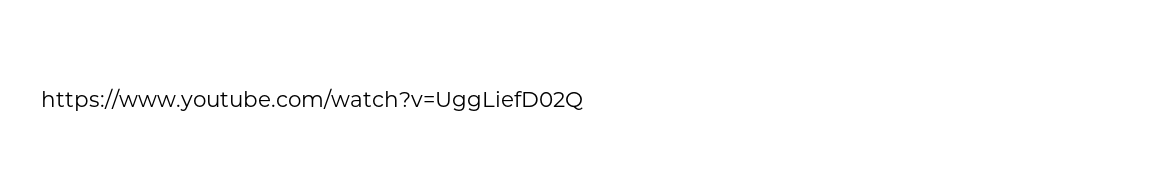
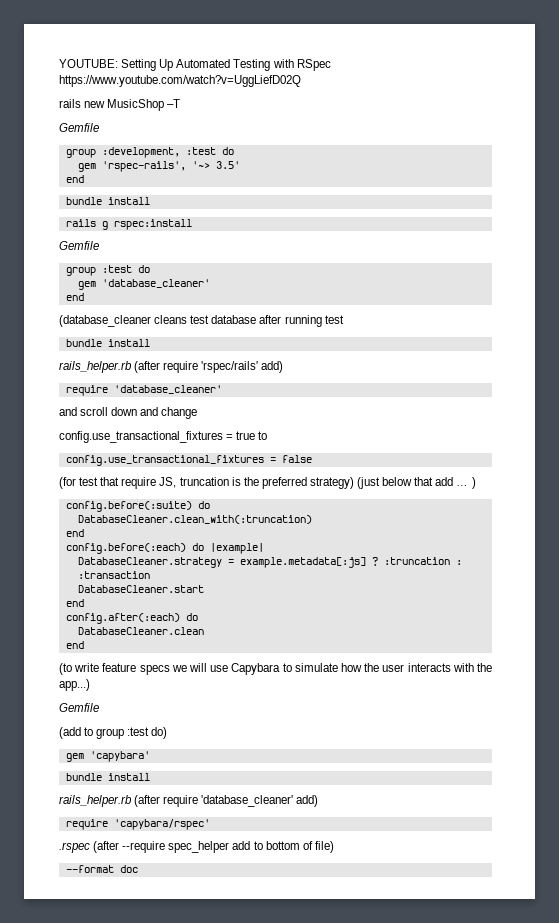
- https://www.youtube.com/watch?v=UggLiefD02Q
+ YOUTUBE: Setting Up Automated Testing with RSpec https://www.youtube.com/watch?v=UggLiefD02Q
+ rails new MusicShop –T
+ Gemfile
+ group :development, :test do
+ gem 'rspec-rails', '~> 3.5'
+ end
+ bundle install
+ rails g rspec:install
+ Gemfile
+ group :test do
+ gem 'database_cleaner'
+ end
+ (database_cleaner cleans test database after running test
+ bundle install
+ rails_helper.rb (after require 'rspec/rails' add)
+ require 'database_cleaner'
+ and scroll down and change
+ config.use_transactional_fixtures = true to
+ config.use_transactional_fixtures = false
+ (for test that require JS, truncation is the preferred strategy) (just below that add … )
+ config.before(:suite) do
+ DatabaseCleaner.clean_with(:truncation)
+ end
+ config.before(:each) do |example|
+ DatabaseCleaner.strategy = example.metadata[:js] ? :truncation : :transaction
+ DatabaseCleaner.start
+ end
+ config.after(:each) do
+ DatabaseCleaner.clean
+ end
+ (to write feature specs we will use Capybara to simulate how the user interacts with the app...)
+ Gemfile
+ (add to group :test do)
+ gem 'capybara'
+ bundle install
+ rails_helper.rb (after require 'database_cleaner' add)
+ require 'capybara/rspec'
+ .rspec (after --require spec_helper add to bottom of file)
+ --format doc

